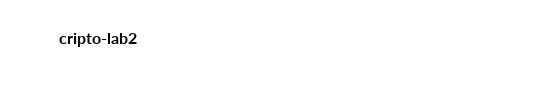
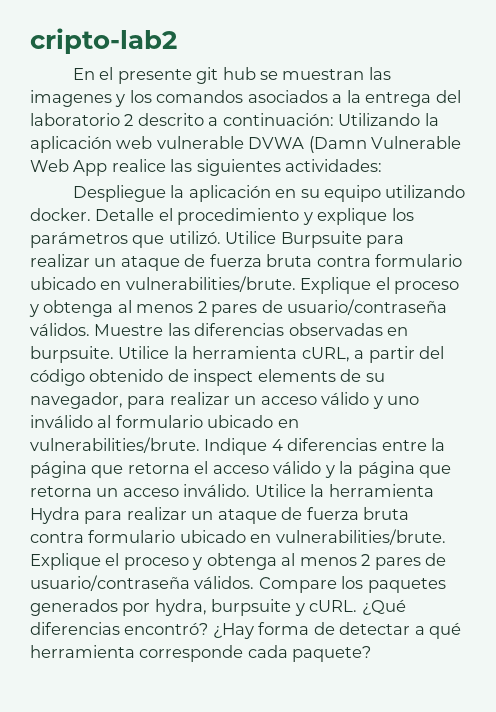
+ En el presente git hub se muestran las imagenes y los comandos asociados a la entrega del laboratorio 2 descrito a continuación: Utilizando la aplicación web vulnerable DVWA (Damn Vulnerable Web App realice las siguientes actividades:
+ Despliegue la aplicación en su equipo utilizando docker. Detalle el procedimiento y explique los parámetros que utilizó. Utilice Burpsuite para realizar un ataque de fuerza bruta contra formulario ubicado en vulnerabilities/brute. Explique el proceso y obtenga al menos 2 pares de usuario/contraseña válidos. Muestre las diferencias observadas en burpsuite. Utilice la herramienta cURL, a partir del código obtenido de inspect elements de su navegador, para realizar un acceso válido y uno inválido al formulario ubicado en vulnerabilities/brute. Indique 4 diferencias entre la página que retorna el acceso válido y la página que retorna un acceso inválido. Utilice la herramienta Hydra para realizar un ataque de fuerza bruta contra formulario ubicado en vulnerabilities/brute. Explique el proceso y obtenga al menos 2 pares de usuario/contraseña válidos. Compare los paquetes generados por hydra, burpsuite y cURL. ¿Qué diferencias encontró? ¿Hay forma de detectar a qué herramienta corresponde cada paquete?

